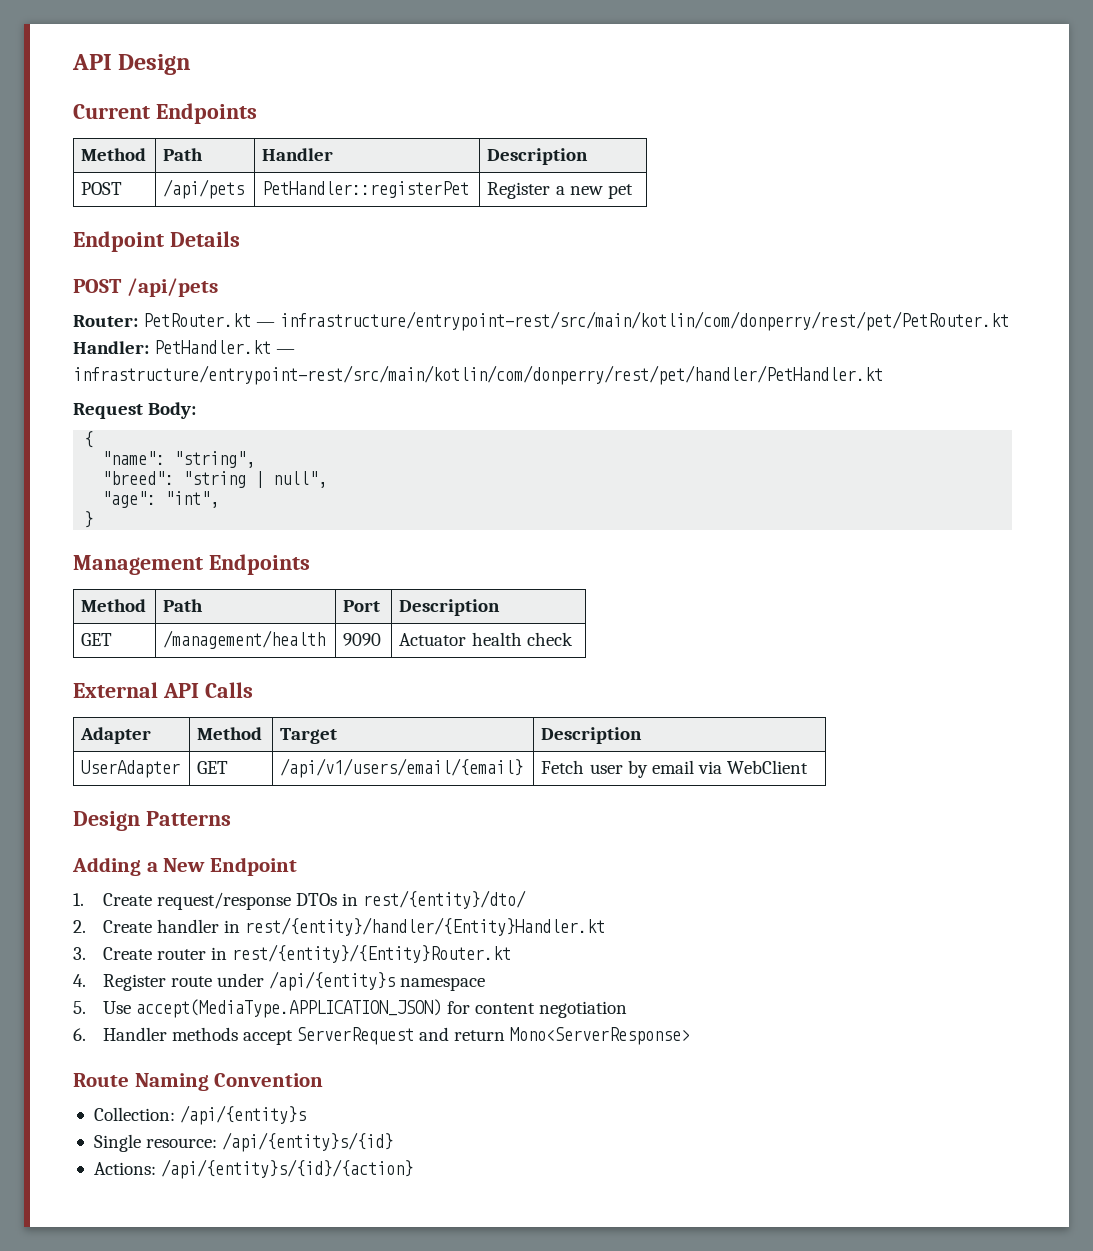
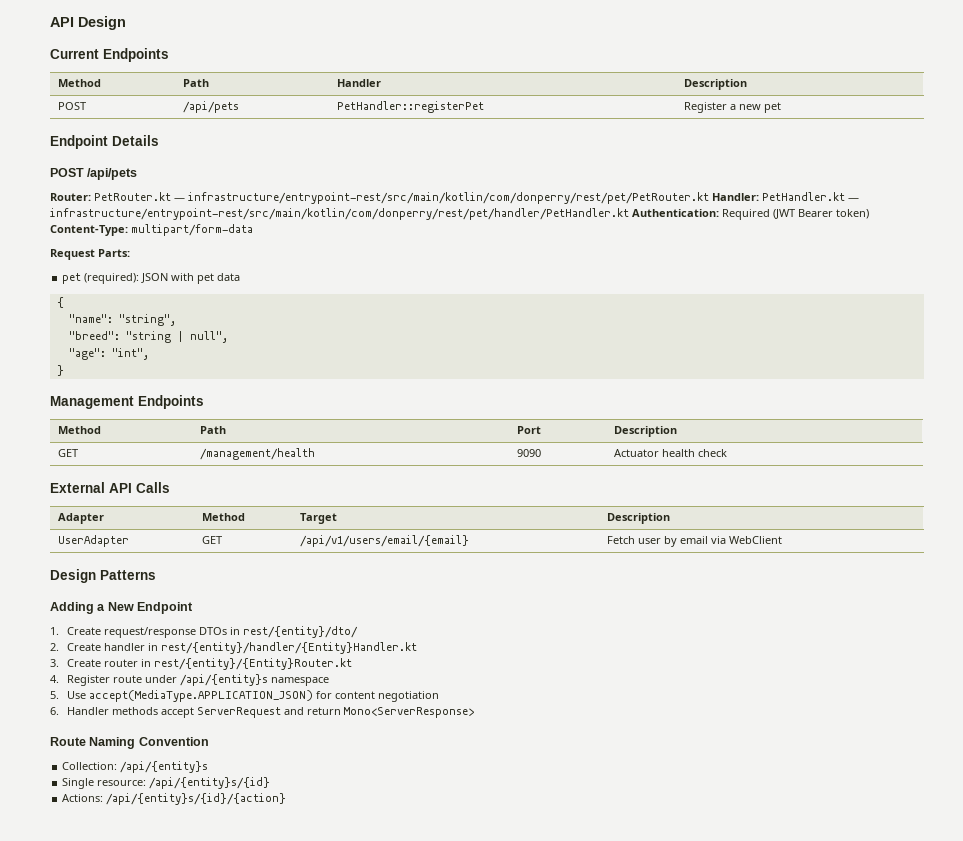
- Router: PetRouter.kt — infrastructure/entrypoint-rest/src/main/kotlin/com/donperry/rest/pet/PetRouter.kt Handler: PetHandler.kt — infrastructure/entrypoint-rest/src/main/kotlin/com/donperry/rest/pet/handler/PetHandler.kt
- Request Body:
+ Router: PetRouter.kt — infrastructure/entrypoint-rest/src/main/kotlin/com/donperry/rest/pet/PetRouter.kt Handler: PetHandler.kt — infrastructure/entrypoint-rest/src/main/kotlin/com/donperry/rest/pet/handler/PetHandler.kt Authentication: Required (JWT Bearer token) Content-Type: multipart/form-data
+ Request Parts:
+ pet (required): JSON with pet data

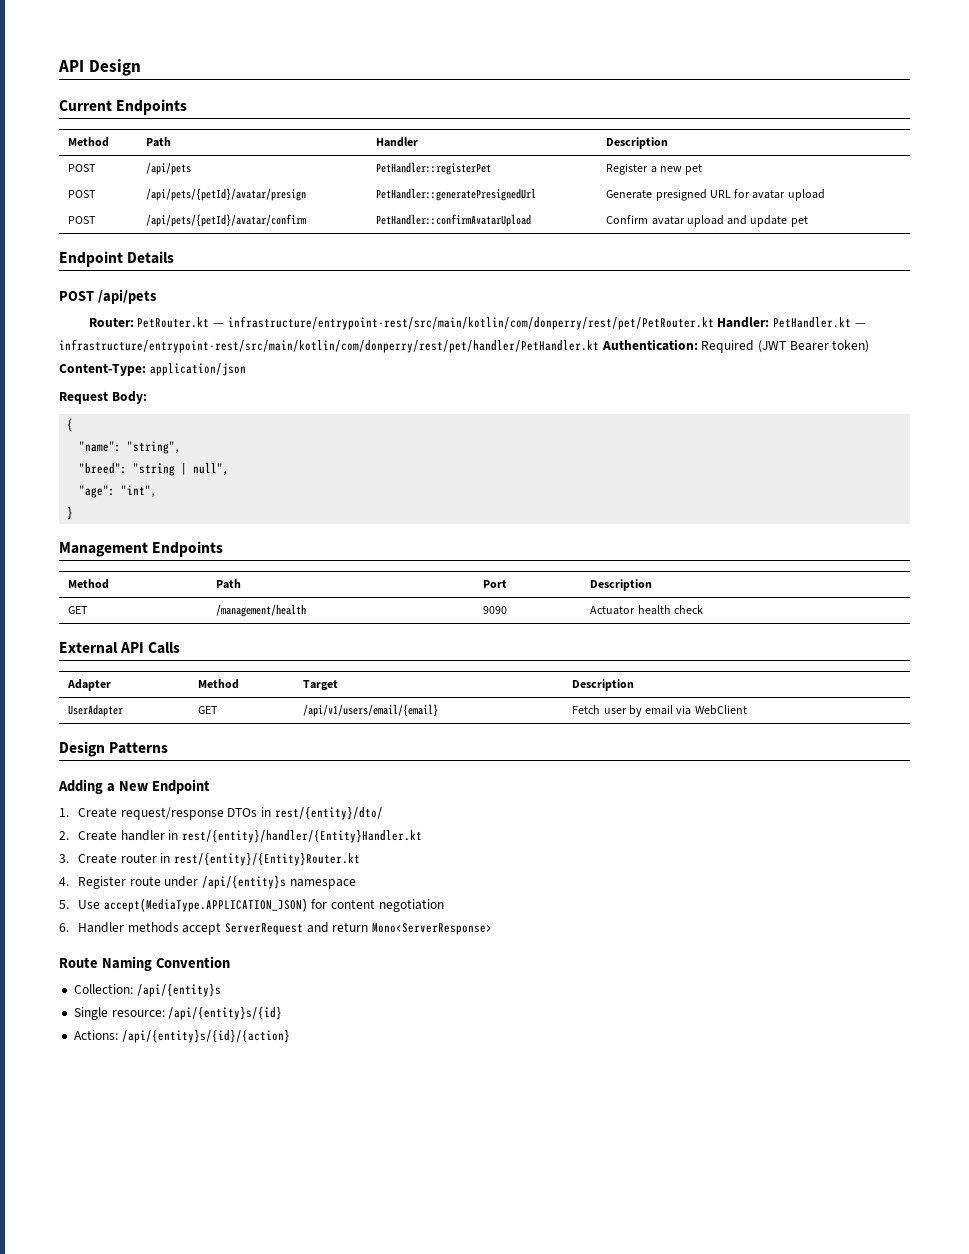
+ POST | /api/pets/{petId}/avatar/presign | PetHandler::generatePresignedUrl | Generate presigned URL for avatar upload
+ POST | /api/pets/{petId}/avatar/confirm | PetHandler::confirmAvatarUpload | Confirm avatar upload and update pet
- Router: PetRouter.kt — infrastructure/entrypoint-rest/src/main/kotlin/com/donperry/rest/pet/PetRouter.kt Handler: PetHandler.kt — infrastructure/entrypoint-rest/src/main/kotlin/com/donperry/rest/pet/handler/PetHandler.kt Authentication: Required (JWT Bearer token) Content-Type: multipart/form-data
+ Router: PetRouter.kt — infrastructure/entrypoint-rest/src/main/kotlin/com/donperry/rest/pet/PetRouter.kt Handler: PetHandler.kt — infrastructure/entrypoint-rest/src/main/kotlin/com/donperry/rest/pet/handler/PetHandler.kt Authentication: Required (JWT Bearer token) Content-Type: application/json
- Request Parts:
- pet (required): JSON with pet data
+ Request Body:

